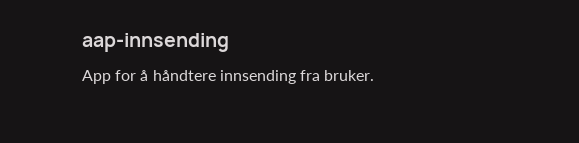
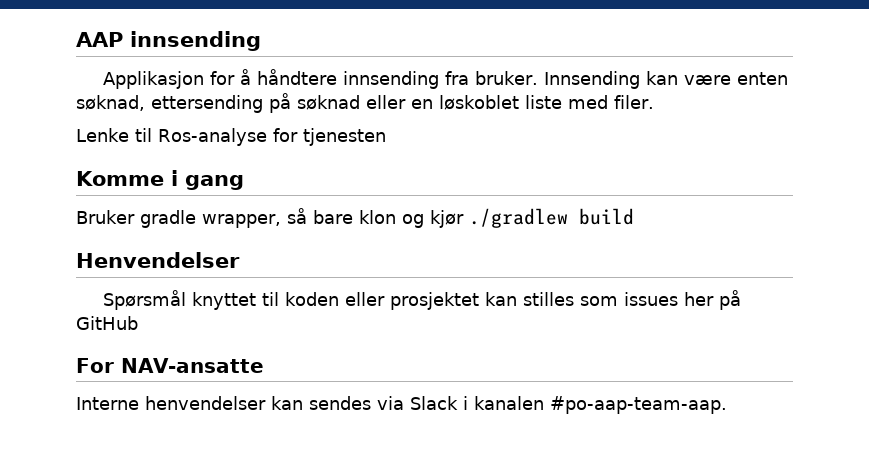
- aap-innsending
- App for å håndtere innsending fra bruker.
+ AAP innsending
+ Applikasjon for å håndtere innsending fra bruker.
+ Innsending kan være enten søknad, ettersending på søknad eller en løskoblet liste med filer.
+ Lenke til Ros-analyse for tjenesten
+ Komme i gang
+ Bruker gradle wrapper, så bare klon og kjør ./gradlew build
+ Henvendelser
+ Spørsmål knyttet til koden eller prosjektet kan stilles som issues her på GitHub
+ For NAV-ansatte
+ Interne henvendelser kan sendes via Slack i kanalen #po-aap-team-aap.

